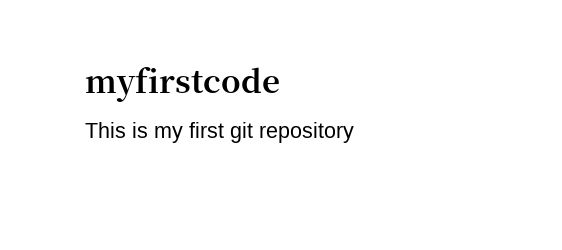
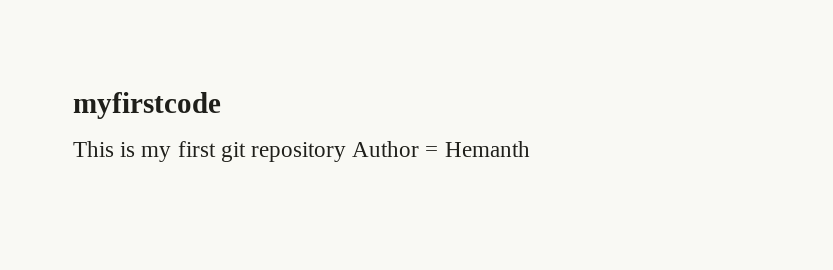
- This is my first git repository
+ This is my first git repository Author = Hemanth

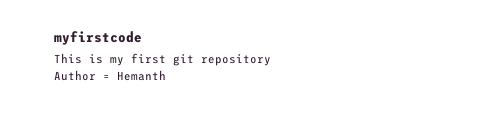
- This is my first git repository Author = Hemanth
+ This is my first git repository
+ Author = Hemanth

